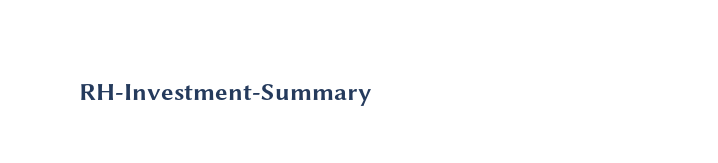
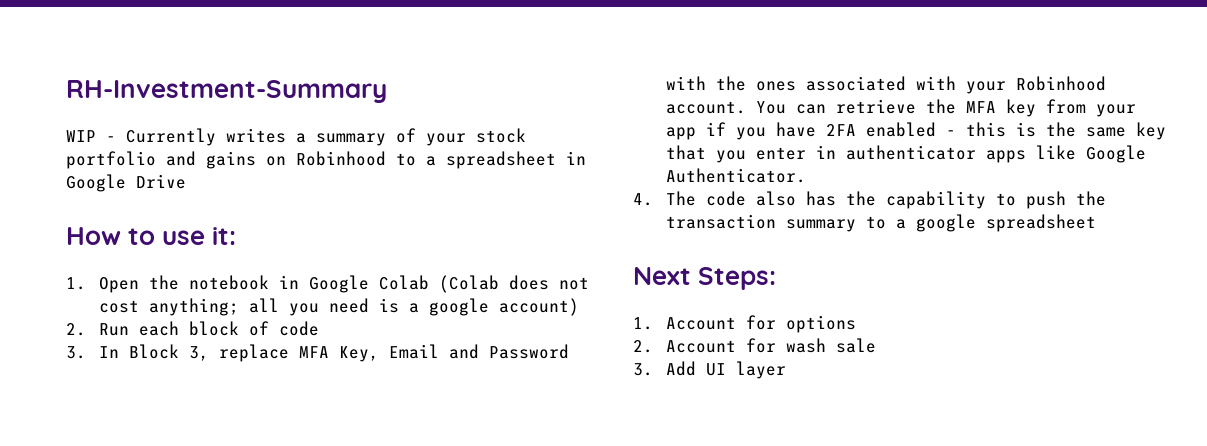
+ WIP - Currently writes a summary of your stock portfolio and gains on Robinhood to a spreadsheet in Google Drive
+ How to use it:
+ 1. Open the notebook in Google Colab (Colab does not cost anything; all you need is a google account)
+ 2. Run each block of code
+ 3. In Block 3, replace MFA Key, Email and Password with the ones associated with your Robinhood account. You can retrieve the MFA key from your app if you have 2FA enabled - this is the same key that you enter in authenticator apps like Google Authenticator.
+ 4. The code also has the capability to push the transaction summary to a google spreadsheet
+ Next Steps:
+ 1. Account for options
+ 2. Account for wash sale
+ 3. Add UI layer

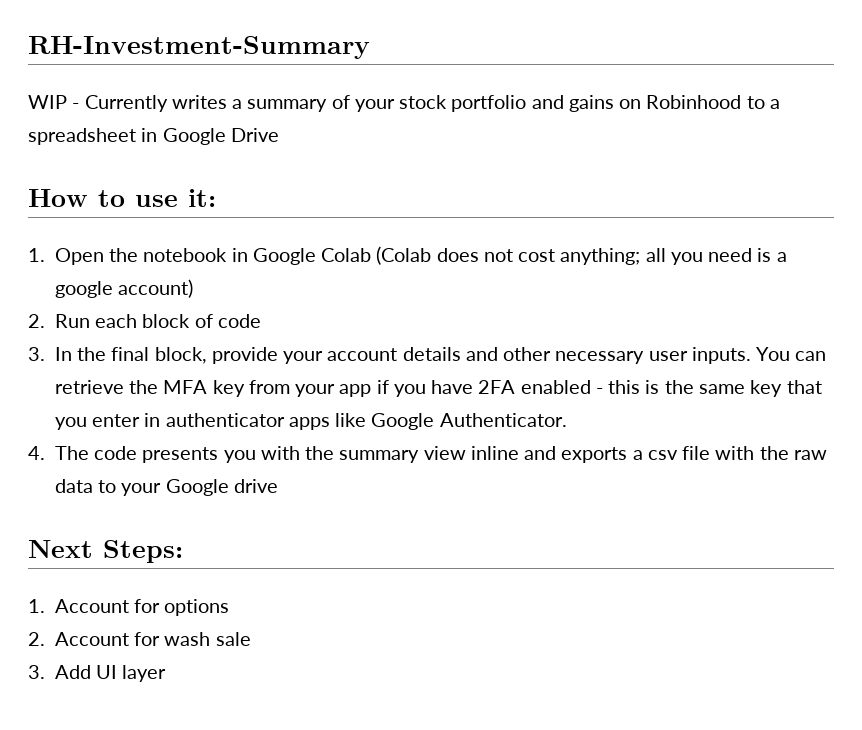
- 3. In Block 3, replace MFA Key, Email and Password with the ones associated with your Robinhood account.
+ 3. In the final block, provide your account details and other necessary user inputs.
- 4. The code also has the capability to push the transaction summary to a google spreadsheet
+ 4. The code presents you with the summary view inline and exports a csv file with the raw data to your Google drive

